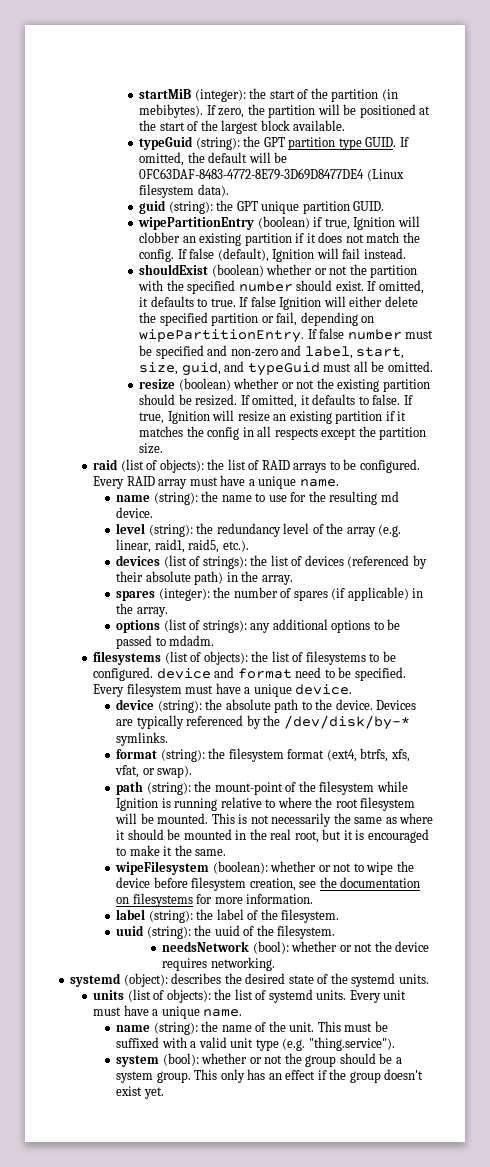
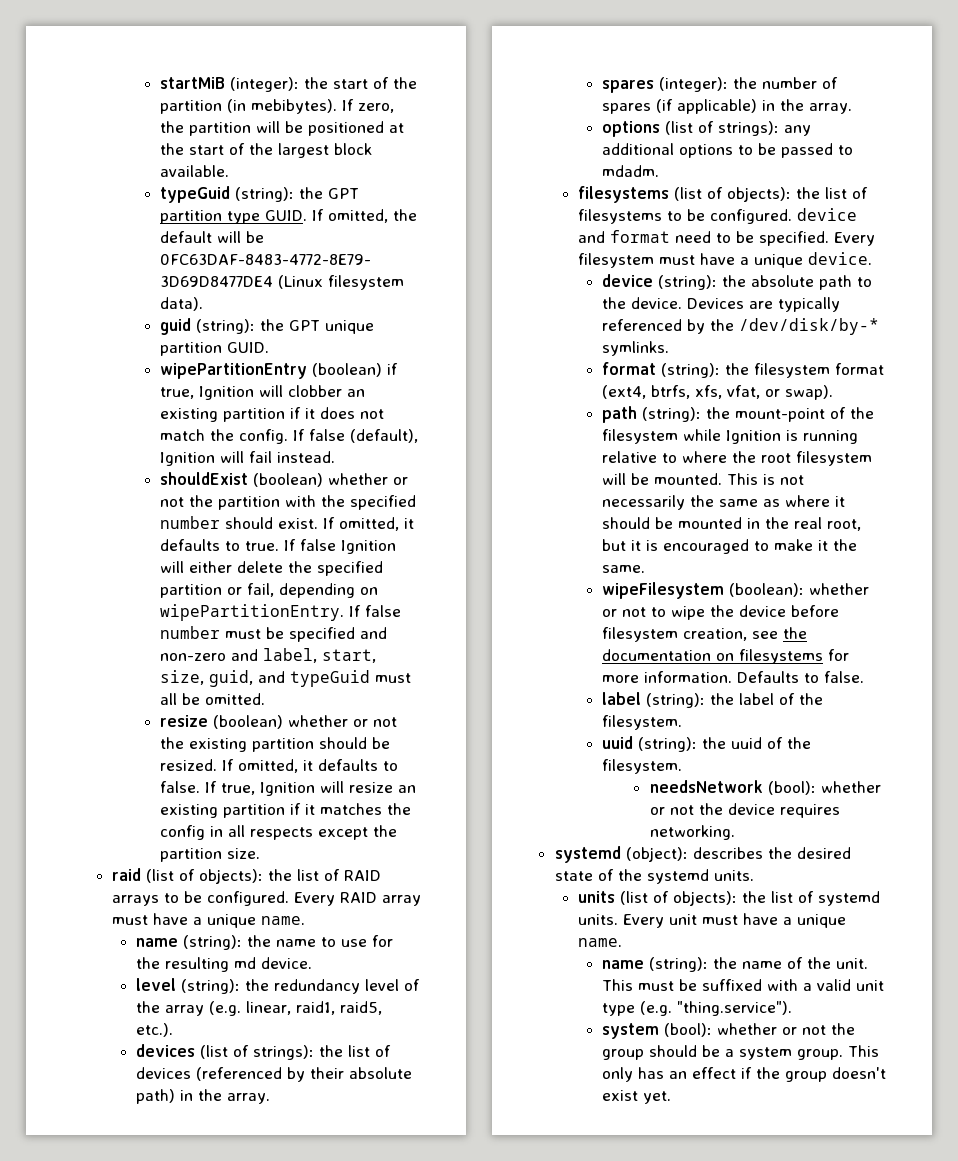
+ Defaults to false.

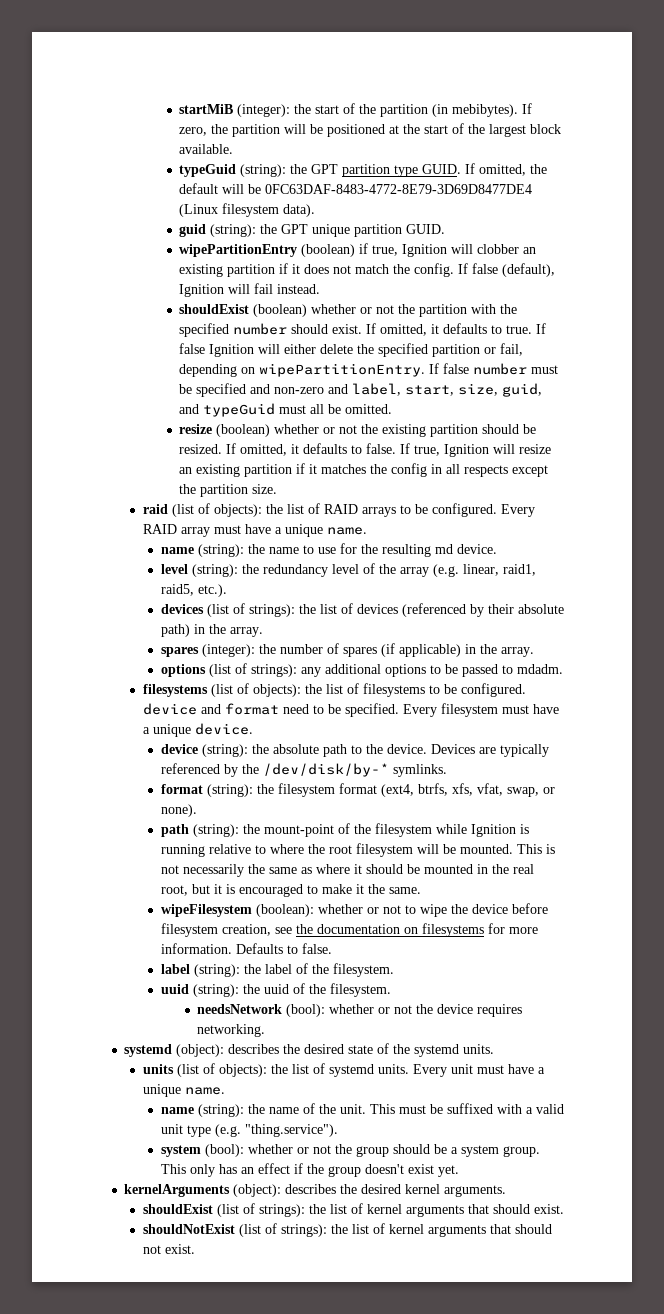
- format (string): the filesystem format (ext4, btrfs, xfs, vfat, or swap).
+ format (string): the filesystem format (ext4, btrfs, xfs, vfat, swap, or none).
+ kernelArguments (object): describes the desired kernel arguments.
+ shouldExist (list of strings): the list of kernel arguments that should exist.
+ shouldNotExist (list of strings): the list of kernel arguments that should not exist.

